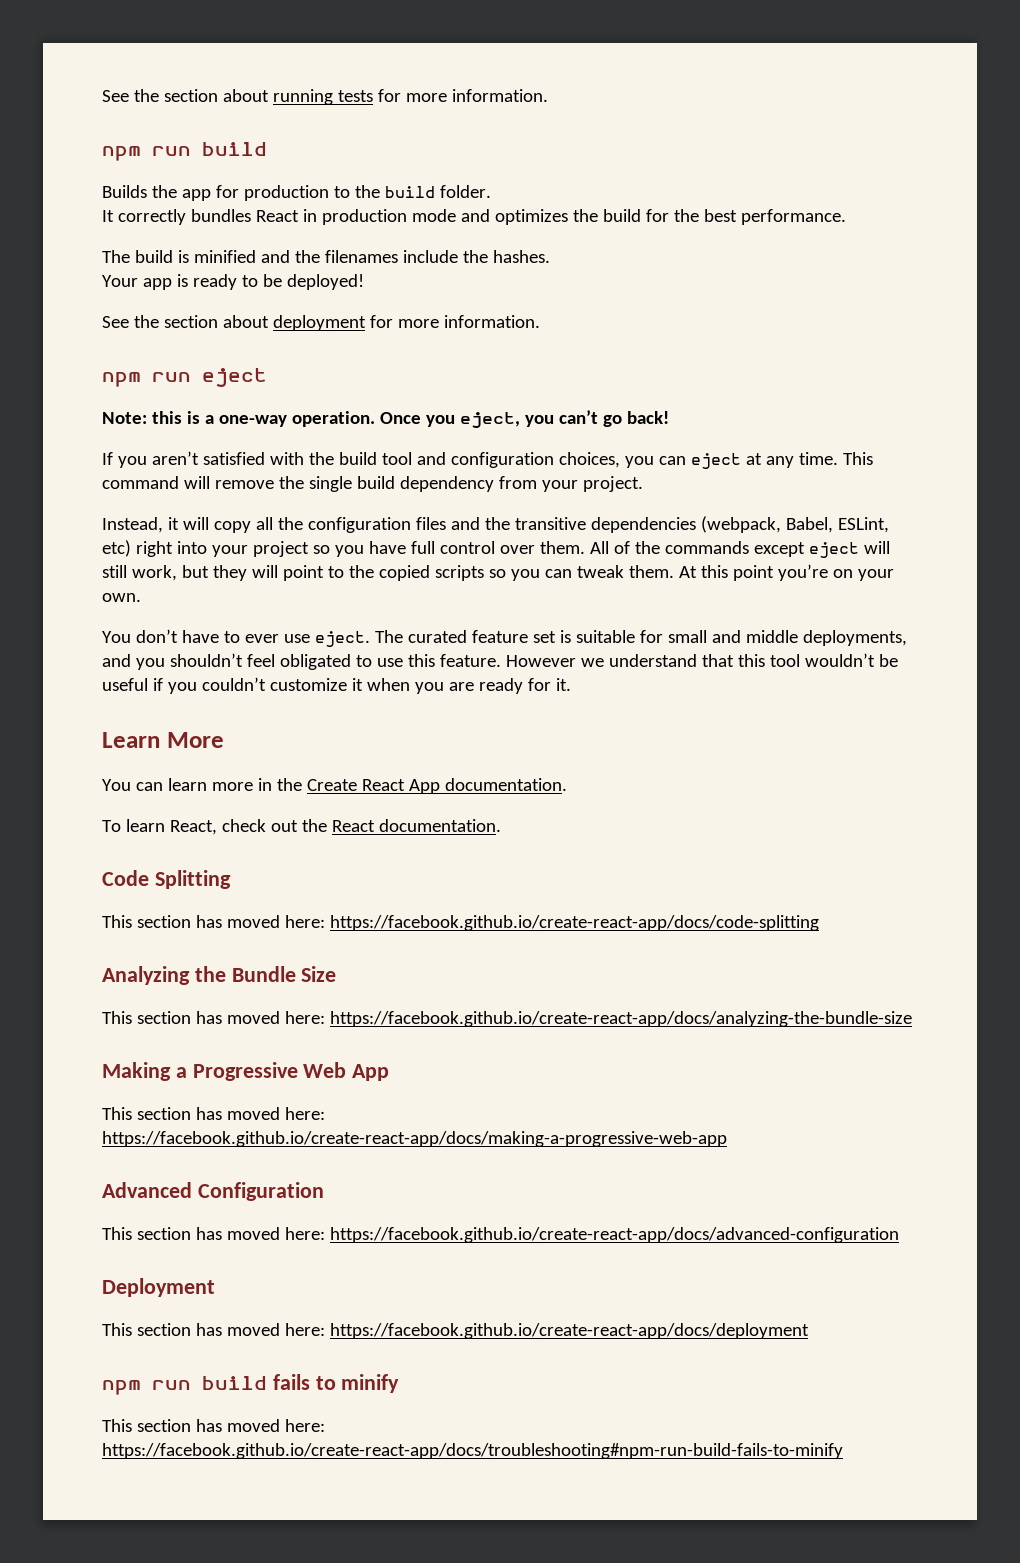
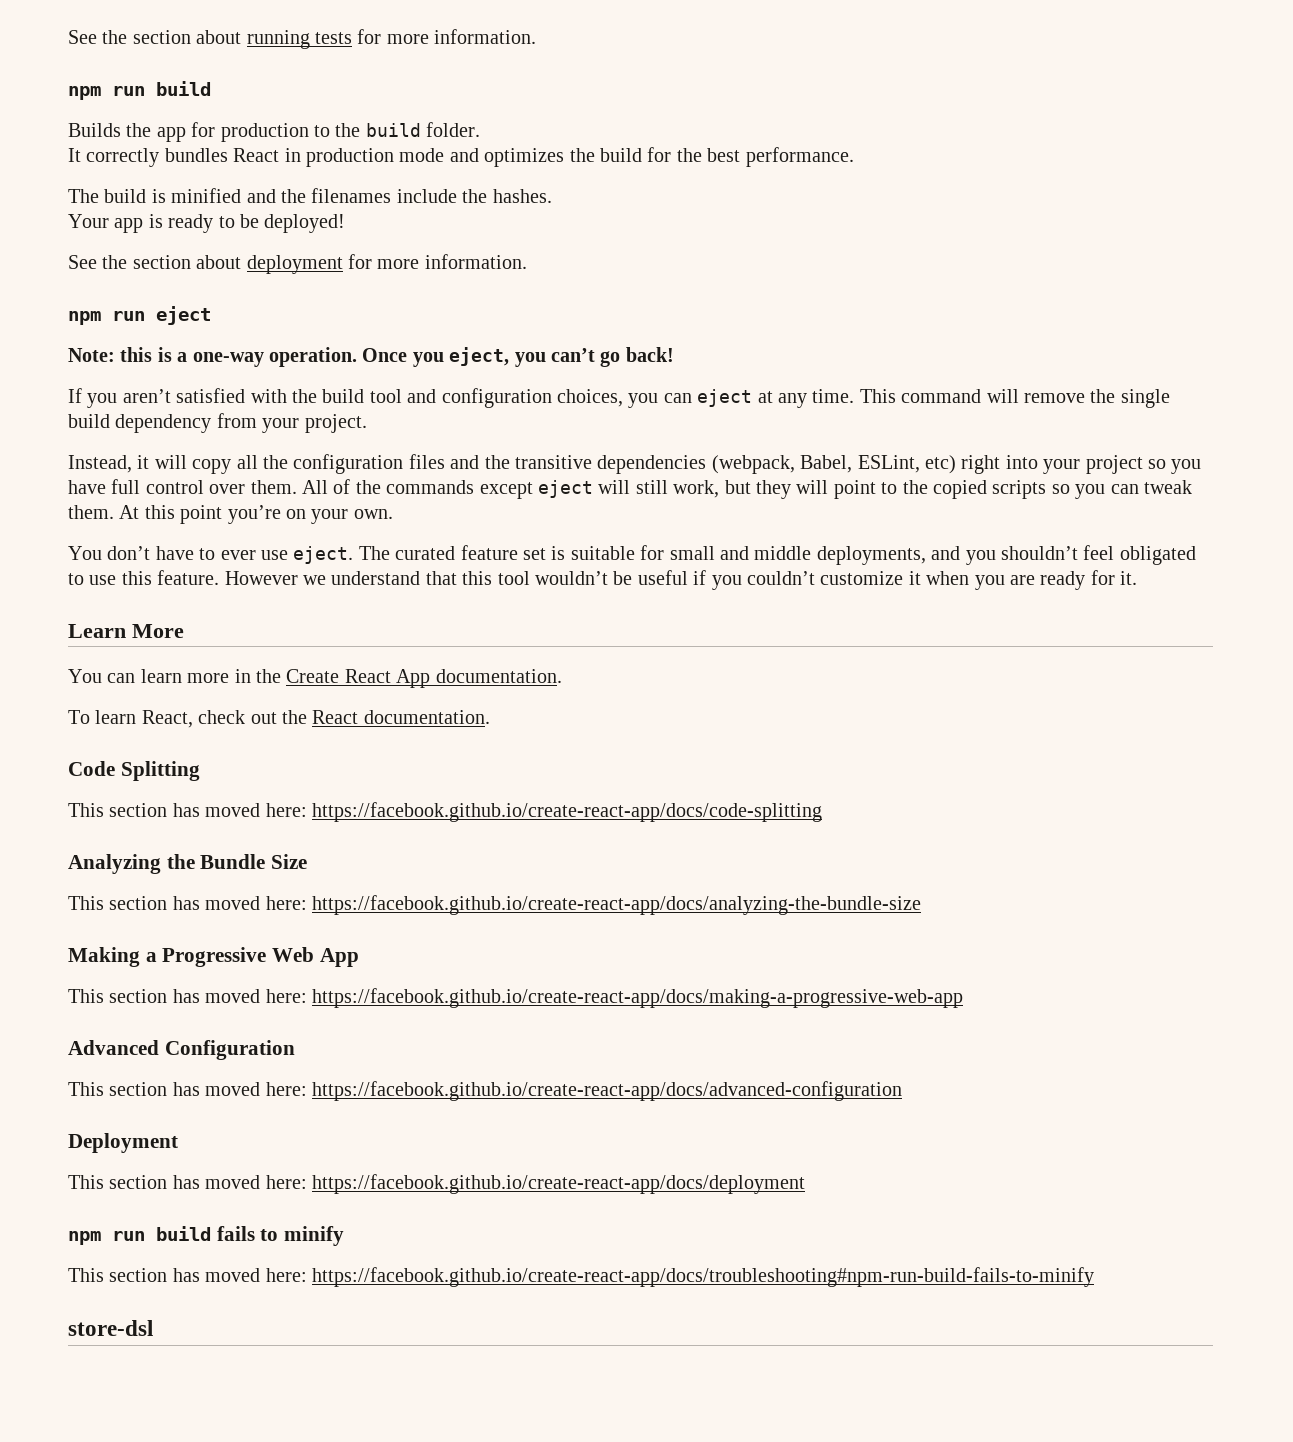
+ store-dsl

